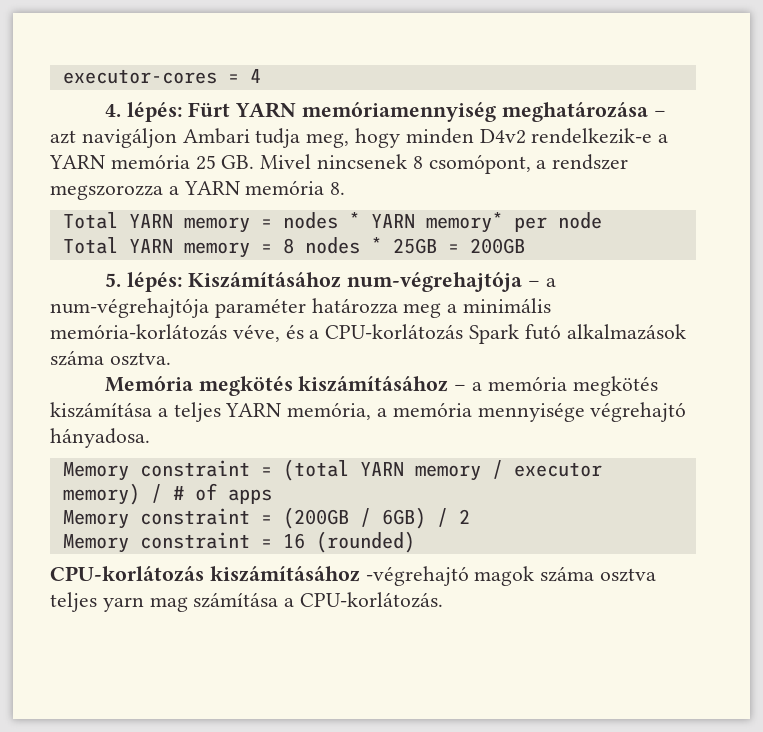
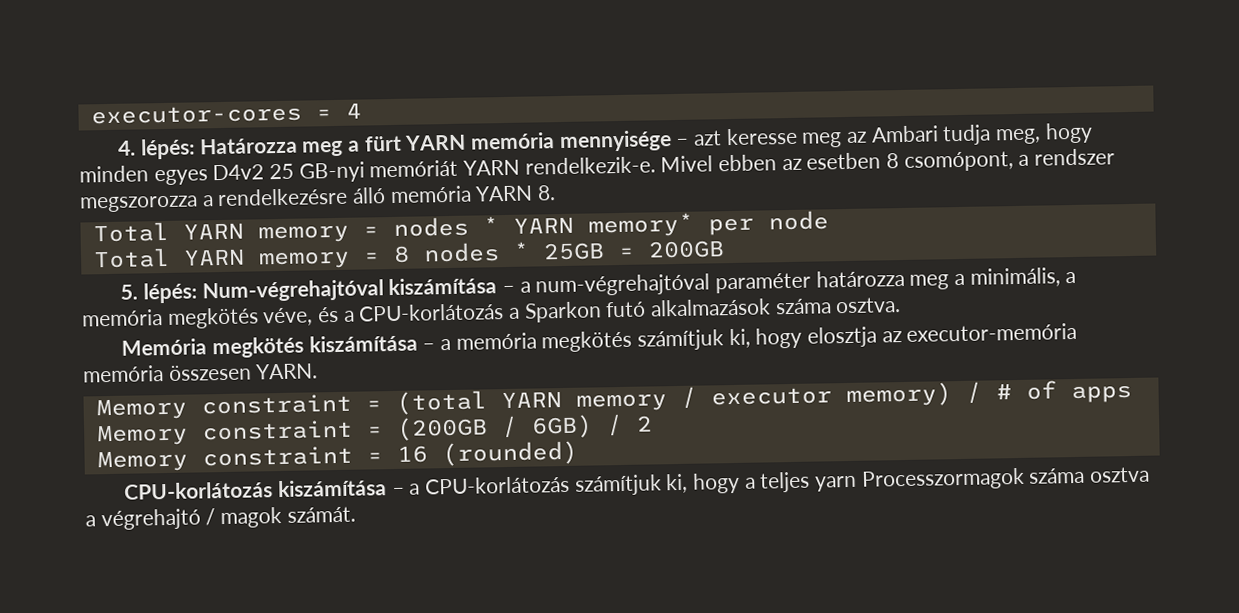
- 4. lépés: Fürt YARN memóriamennyiség meghatározása – azt navigáljon Ambari tudja meg, hogy minden D4v2 rendelkezik-e a YARN memória 25 GB. Mivel nincsenek 8 csomópont, a rendszer megszorozza a YARN memória 8.
+ 4. lépés: Határozza meg a fürt YARN memória mennyisége – azt keresse meg az Ambari tudja meg, hogy minden egyes D4v2 25 GB-nyi memóriát YARN rendelkezik-e. Mivel ebben az esetben 8 csomópont, a rendszer megszorozza a rendelkezésre álló memória YARN 8.
- 5. lépés: Kiszámításához num-végrehajtója – a num-végrehajtója paraméter határozza meg a minimális memória-korlátozás véve, és a CPU-korlátozás Spark futó alkalmazások száma osztva.
+ 5. lépés: Num-végrehajtóval kiszámítása – a num-végrehajtóval paraméter határozza meg a minimális, a memória megkötés véve, és a CPU-korlátozás a Sparkon futó alkalmazások száma osztva.
- Memória megkötés kiszámításához – a memória megkötés kiszámítása a teljes YARN memória, a memória mennyisége végrehajtó hányadosa.
+ Memória megkötés kiszámítása – a memória megkötés számítjuk ki, hogy elosztja az executor-memória memória összesen YARN.
- CPU-korlátozás kiszámításához -végrehajtó magok száma osztva teljes yarn mag számítása a CPU-korlátozás.
+ CPU-korlátozás kiszámítása – a CPU-korlátozás számítjuk ki, hogy a teljes yarn Processzormagok száma osztva a végrehajtó / magok számát.

